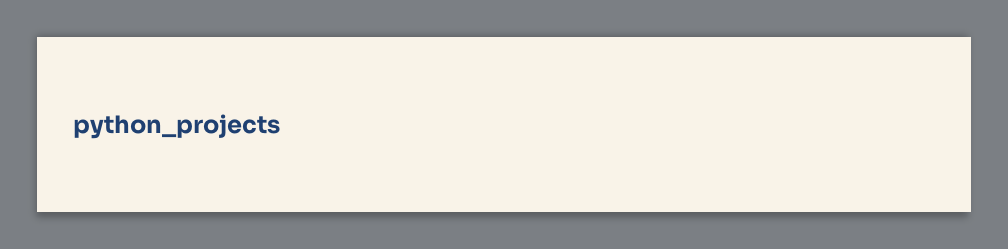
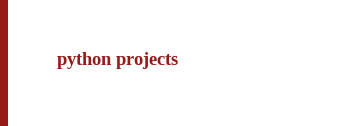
- python_projects
+ python projects

